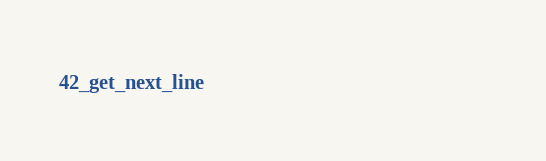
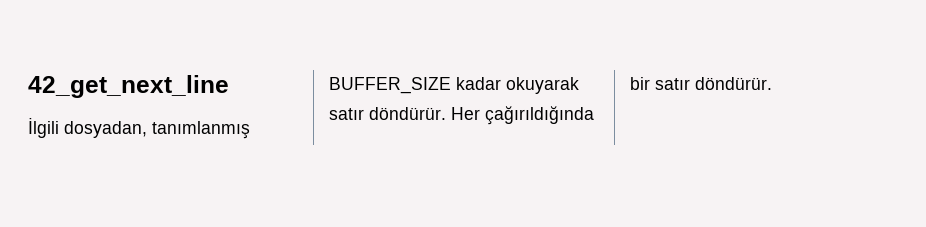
+ İlgili dosyadan, tanımlanmış BUFFER_SIZE kadar okuyarak satır döndürür. Her çağırıldığında bir satır döndürür.

